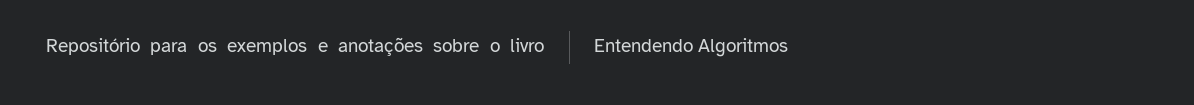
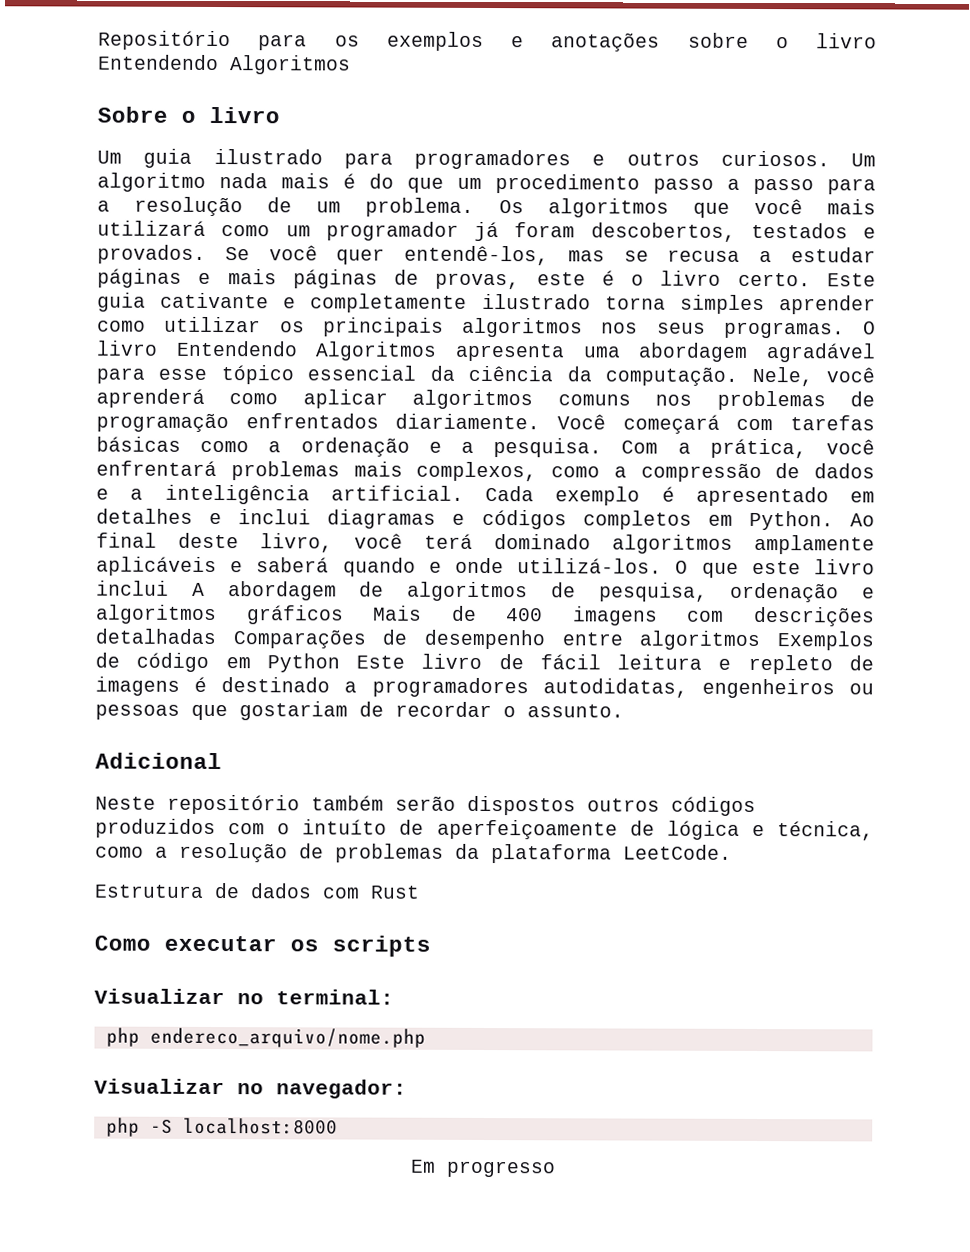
+ Sobre o livro
+ Um guia ilustrado para programadores e outros curiosos. Um algoritmo nada mais é do que um procedimento passo a passo para a resolução de um problema. Os algoritmos que você mais utilizará como um programador já foram descobertos, testados e provados. Se você quer entendê-los, mas se recusa a estudar páginas e mais páginas de provas, este é o livro certo. Este guia cativante e completamente ilustrado torna simples aprender como utilizar os principais algoritmos nos seus programas. O livro Entendendo Algoritmos apresenta uma abordagem agradável para esse tópico essencial da ciência da computação. Nele, você aprenderá como aplicar algoritmos comuns nos problemas de programação enfrentados diariamente. Você começará com tarefas básicas como a ordenação e a pesquisa. Com a prática, você enfrentará problemas mais complexos, como a compressão de dados e a inteligência artificial. Cada exemplo é apresentado em detalhes e inclui diagramas e códigos completos em Python. Ao final deste livro, você terá dominado algoritmos amplamente aplicáveis e saberá quando e onde utilizá-los. O que este livro inclui A abordagem de algoritmos de pesquisa, ordenação e algoritmos gráficos Mais de 400 imagens com descrições detalhadas Comparações de desempenho entre algoritmos Exemplos de código em Python Este livro de fácil leitura e repleto de imagens é destinado a programadores autodidatas, engenheiros ou pessoas que gostariam de recordar o assunto.
+ Adicional
+ Neste repositório também serão dispostos outros códigos produzidos com o intuíto de aperfeiçoamente de lógica e técnica, como a resolução de problemas da plataforma LeetCode.
+ Estrutura de dados com Rust
+ Como executar os scripts
+ Visualizar no terminal:
+ php endereco_arquivo/nome.php
+ Visualizar no navegador:
+ php -S localhost:8000
+ Em progresso

